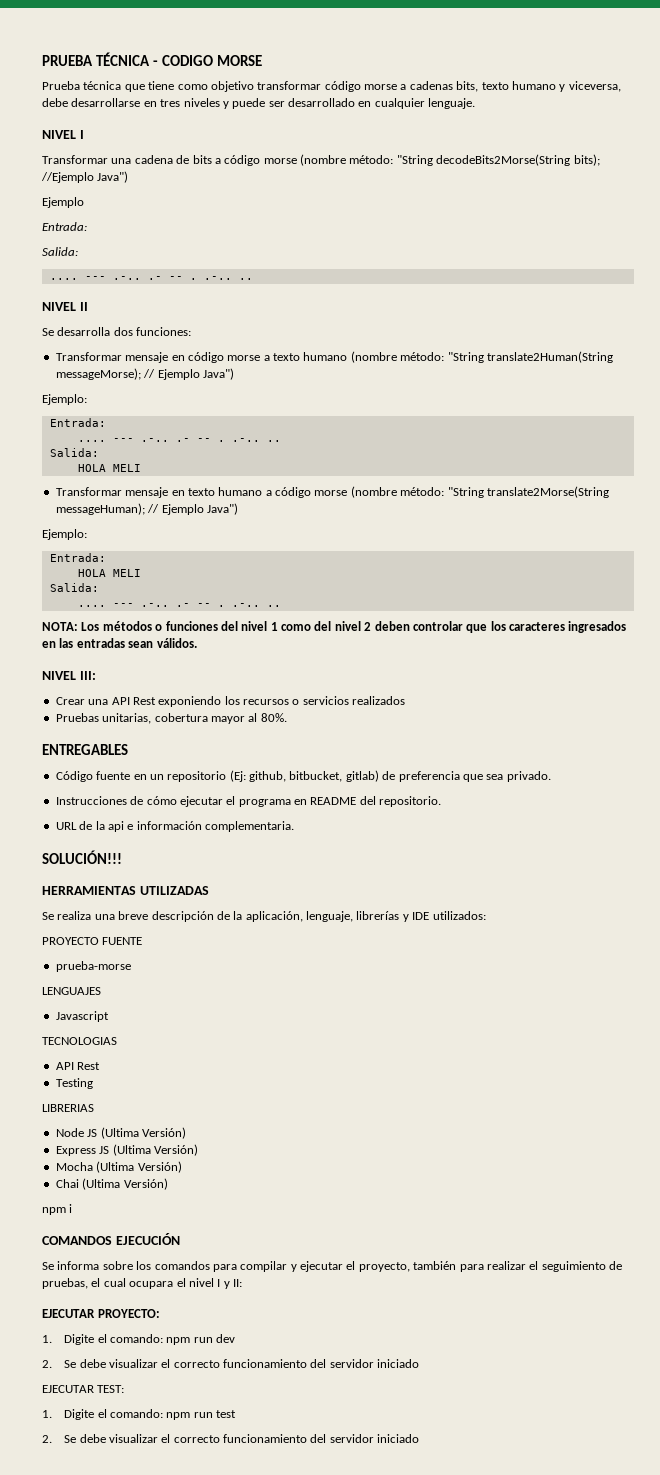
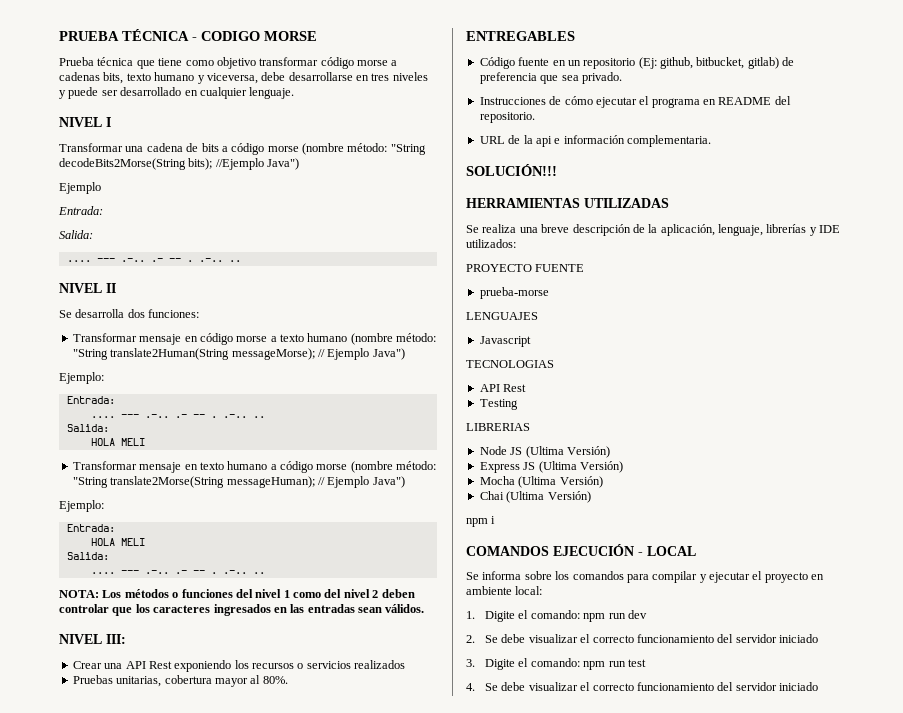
- COMANDOS EJECUCIÓN
+ COMANDOS EJECUCIÓN - LOCAL
- Se informa sobre los comandos para compilar y ejecutar el proyecto, también para realizar el seguimiento de pruebas, el cual ocupara el nivel I y II:
- EJECUTAR PROYECTO:
+ Se informa sobre los comandos para compilar y ejecutar el proyecto en ambiente local:
- EJECUTAR TEST:
- 1. Digite el comando: npm run test
- 2. Se debe visualizar el correcto funcionamiento del servidor iniciado
+ 3. Digite el comando: npm run test
+ 4. Se debe visualizar el correcto funcionamiento del servidor iniciado

